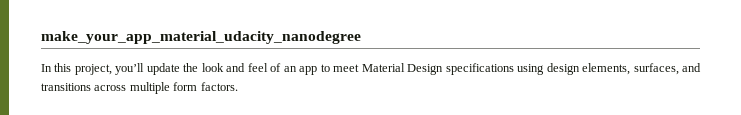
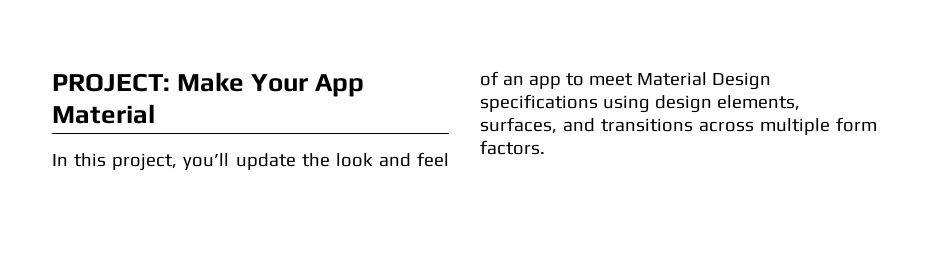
- make_your_app_material_udacity_nanodegree
+ PROJECT: Make Your App Material

